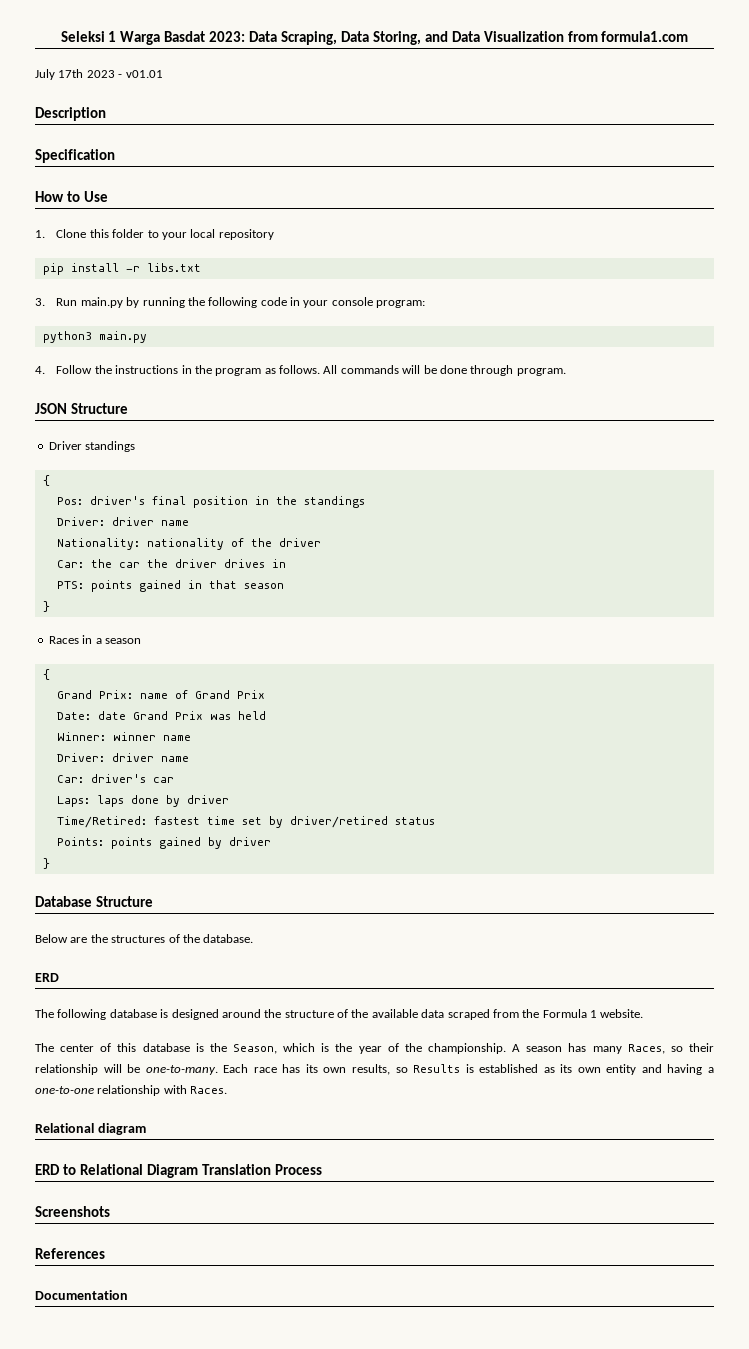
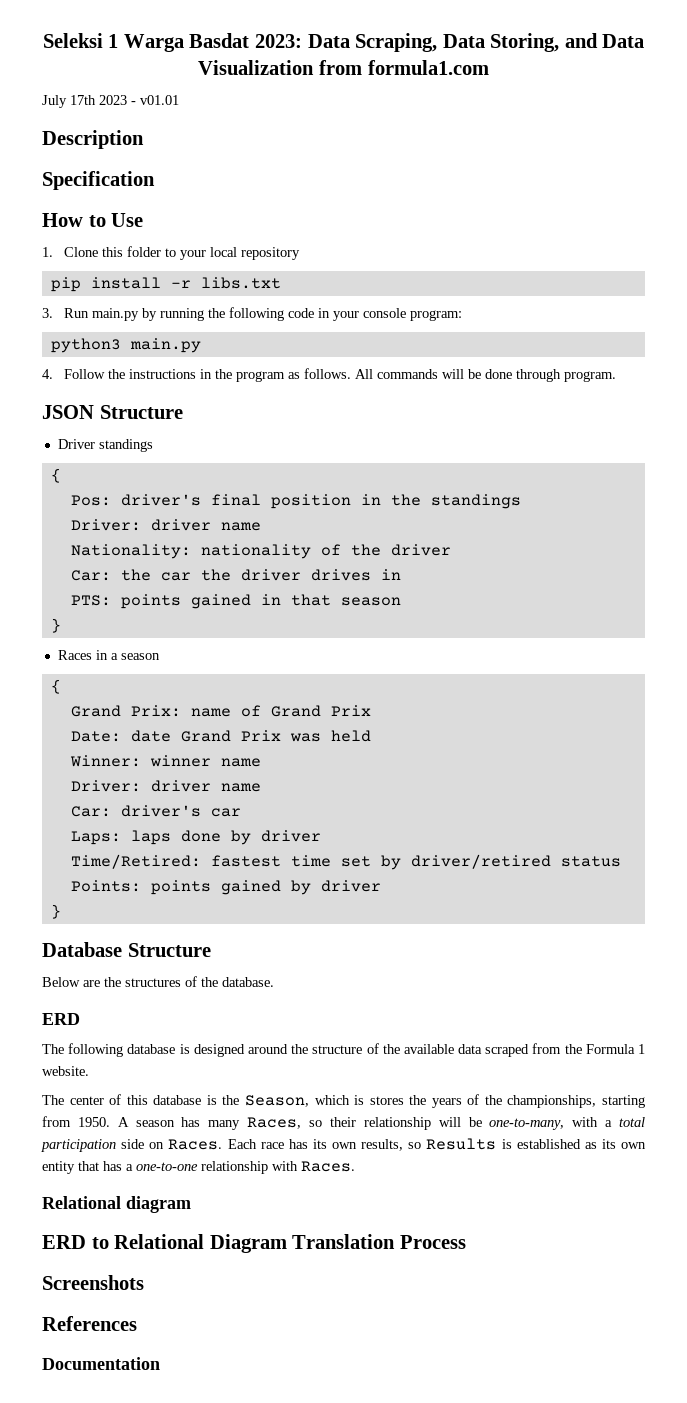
- The center of this database is the Season, which is the year of the championship.
+ The center of this database is the Season, which is stores the years of the championships, starting from 1950.
- A season has many Races, so their relationship will be one-to-many.
+ A season has many Races, so their relationship will be one-to-many, with a total participation side on Races.
- Each race has its own results, so Results is established as its own entity and having a one-to-one relationship with Races.
+ Each race has its own results, so Results is established as its own entity that has a one-to-one relationship with Races.

